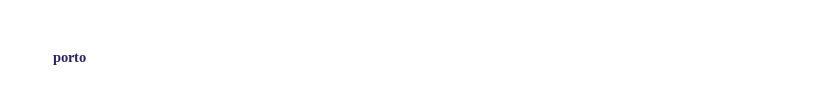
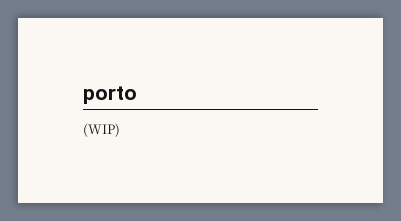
+ (WIP)

